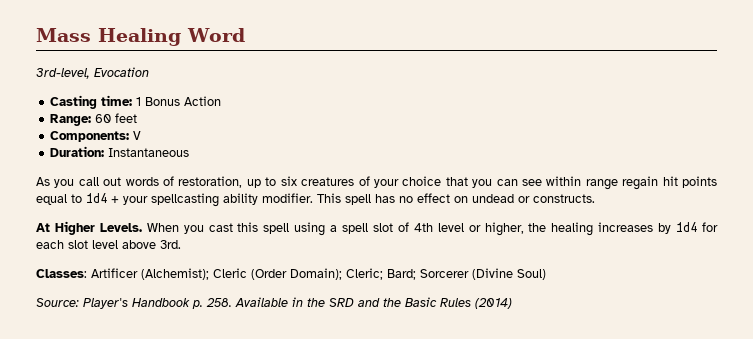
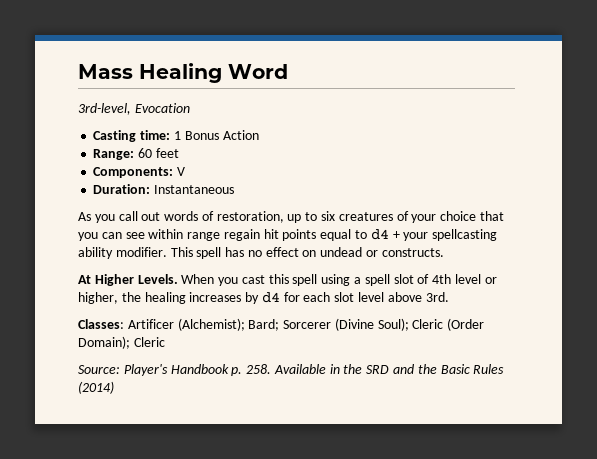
- As you call out words of restoration, up to six creatures of your choice that you can see within range regain hit points equal to 1d4 + your spellcasting ability modifier.
+ As you call out words of restoration, up to six creatures of your choice that you can see within range regain hit points equal to d4 + your spellcasting ability modifier.
- When you cast this spell using a spell slot of 4th level or higher, the healing increases by 1d4 for each slot level above 3rd.
+ When you cast this spell using a spell slot of 4th level or higher, the healing increases by d4 for each slot level above 3rd.
- Classes: Artificer (Alchemist); Cleric (Order Domain); Cleric; Bard; Sorcerer (Divine Soul)
+ Classes: Artificer (Alchemist); Bard; Sorcerer (Divine Soul); Cleric (Order Domain); Cleric

